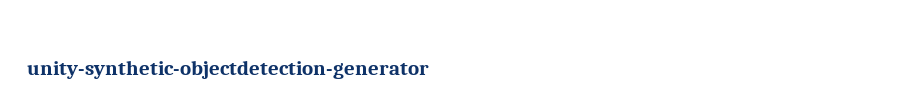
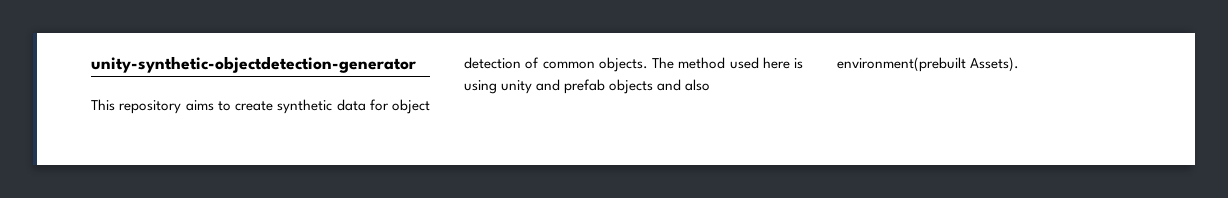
+ This repository aims to create synthetic data for object detection of common objects. The method used here is using unity and prefab objects and also environment(prebuilt Assets).

